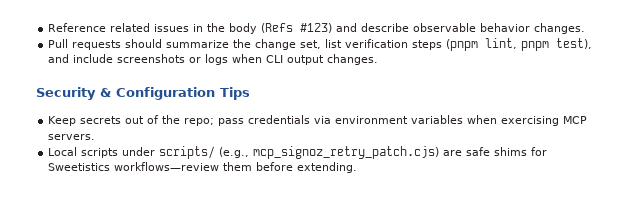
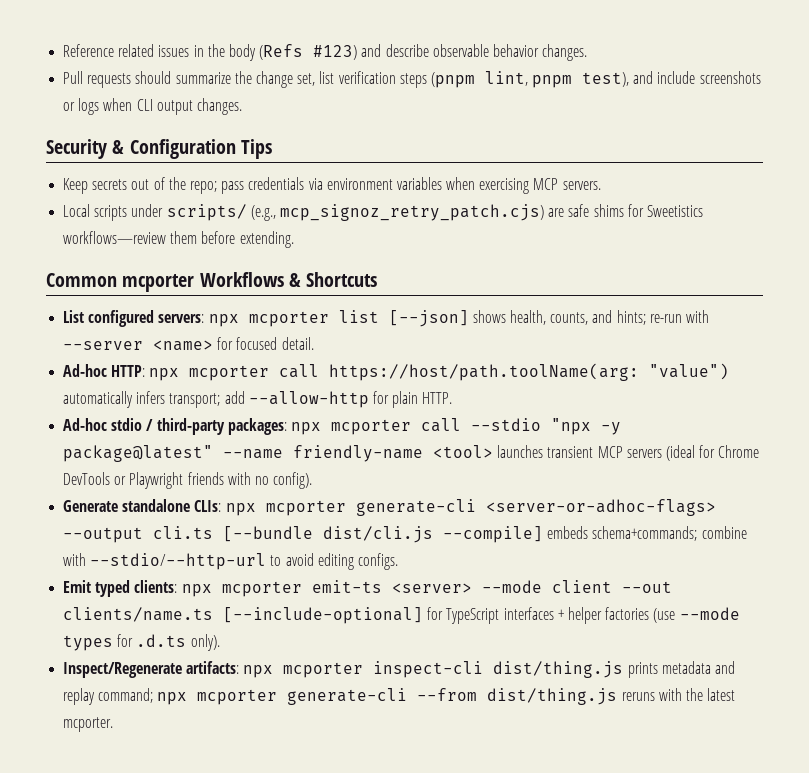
+ Common mcporter Workflows & Shortcuts
+ List configured servers: npx mcporter list [--json] shows health, counts, and hints; re-run with --server <name> for focused detail.
+ Ad-hoc HTTP: npx mcporter call https://host/path.toolName(arg: "value") automatically infers transport; add --allow-http for plain HTTP.
+ Ad-hoc stdio / third-party packages: npx mcporter call --stdio "npx -y package@latest" --name friendly-name <tool> launches transient MCP servers (ideal for Chrome DevTools or Playwright friends with no config).
+ Generate standalone CLIs: npx mcporter generate-cli <server-or-adhoc-flags> --output cli.ts [--bundle dist/cli.js --compile] embeds schema+commands; combine with --stdio/--http-url to avoid editing configs.
+ Emit typed clients: npx mcporter emit-ts <server> --mode client --out clients/name.ts [--include-optional] for TypeScript interfaces + helper factories (use --mode types for .d.ts only).
+ Inspect/Regenerate artifacts: npx mcporter inspect-cli dist/thing.js prints metadata and replay command; npx mcporter generate-cli --from dist/thing.js reruns with the latest mcporter.

